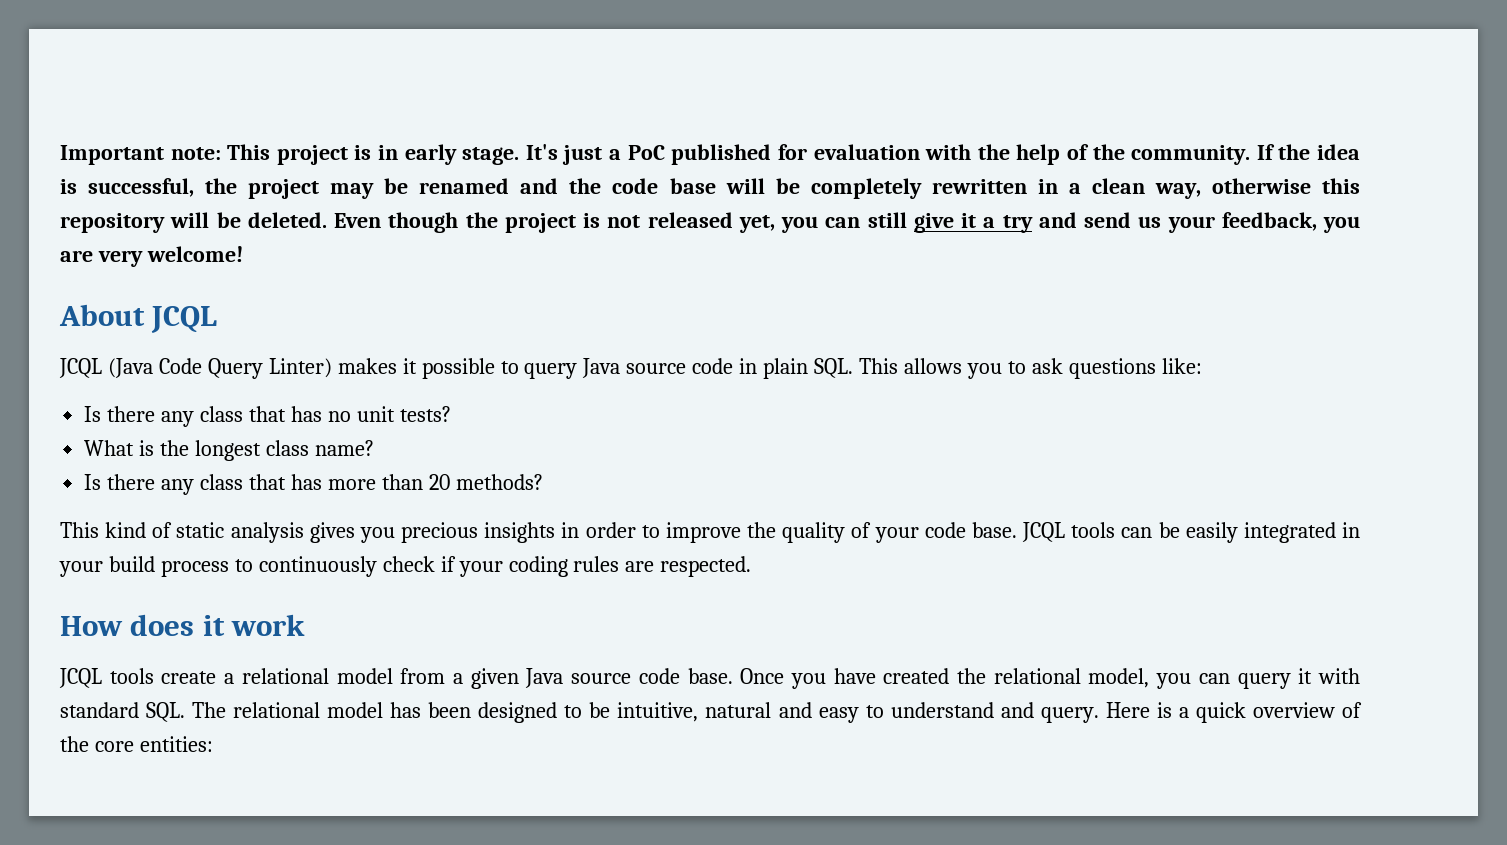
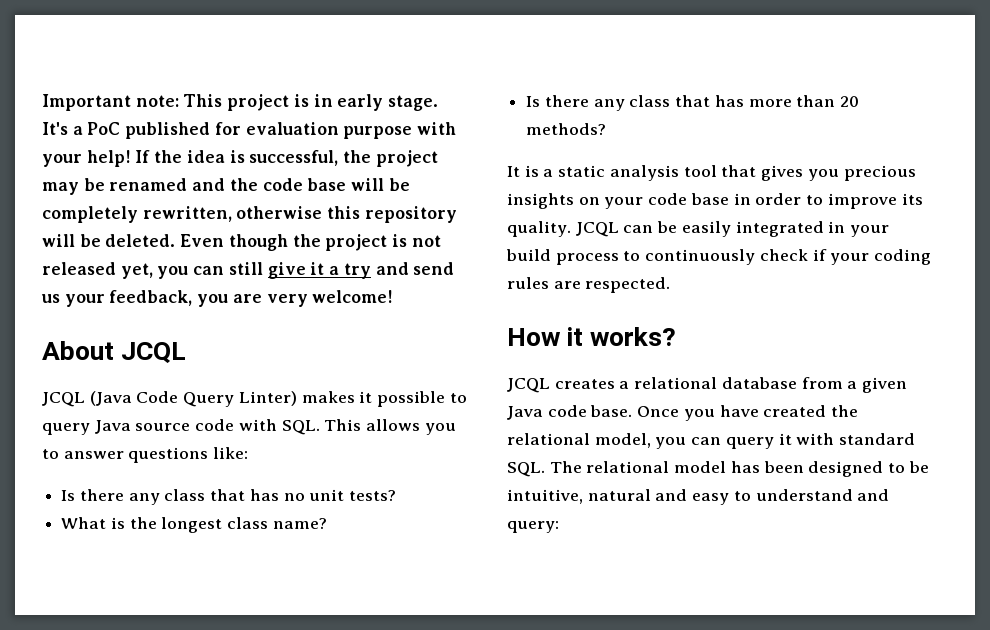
- It's just a PoC published for evaluation with the help of the community.
+ It's a PoC published for evaluation purpose with your help!
- If the idea is successful, the project may be renamed and the code base will be completely rewritten in a clean way, otherwise this repository will be deleted.
+ If the idea is successful, the project may be renamed and the code base will be completely rewritten, otherwise this repository will be deleted.
- JCQL (Java Code Query Linter) makes it possible to query Java source code in plain SQL. This allows you to ask questions like:
+ JCQL (Java Code Query Linter) makes it possible to query Java source code with SQL. This allows you to answer questions like:
- This kind of static analysis gives you precious insights in order to improve the quality of your code base. JCQL tools can be easily integrated in your build process to continuously check if your coding rules are respected.
+ It is a static analysis tool that gives you precious insights on your code base in order to improve its quality. JCQL can be easily integrated in your build process to continuously check if your coding rules are respected.
- How does it work
- JCQL tools create a relational model from a given Java source code base.
+ How it works?
+ JCQL creates a relational database from a given Java code base.
- Once you have created the relational model, you can query it with standard SQL. The relational model has been designed to be intuitive, natural and easy to understand and query. Here is a quick overview of the core entities:
+ Once you have created the relational model, you can query it with standard SQL. The relational model has been designed to be intuitive, natural and easy to understand and query:

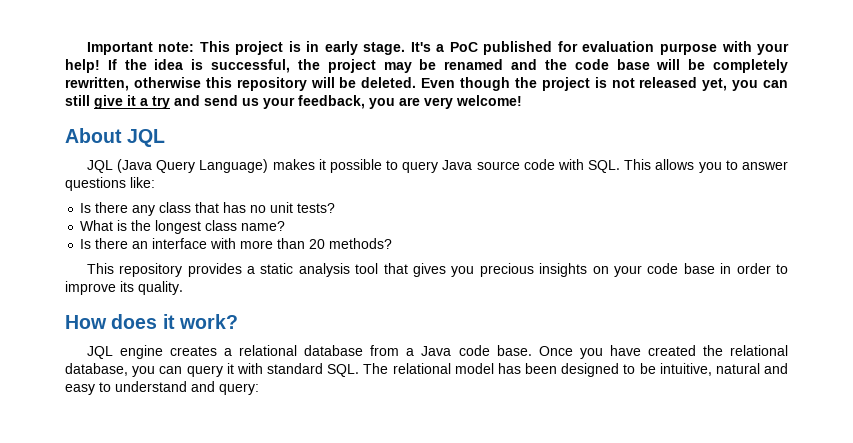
- About JCQL
- JCQL (Java Code Query Linter) makes it possible to query Java source code with SQL. This allows you to answer questions like:
+ About JQL
+ JQL (Java Query Language) makes it possible to query Java source code with SQL. This allows you to answer questions like:
- Is there any class that has more than 20 methods?
+ Is there an interface with more than 20 methods?
- It is a static analysis tool that gives you precious insights on your code base in order to improve its quality. JCQL can be easily integrated in your build process to continuously check if your coding rules are respected.
- How it works?
- JCQL creates a relational database from a given Java code base.
+ This repository provides a static analysis tool that gives you precious insights on your code base in order to improve its quality.
+ How does it work?
+ JQL engine creates a relational database from a Java code base.
- Once you have created the relational model, you can query it with standard SQL. The relational model has been designed to be intuitive, natural and easy to understand and query:
+ Once you have created the relational database, you can query it with standard SQL. The relational model has been designed to be intuitive, natural and easy to understand and query:

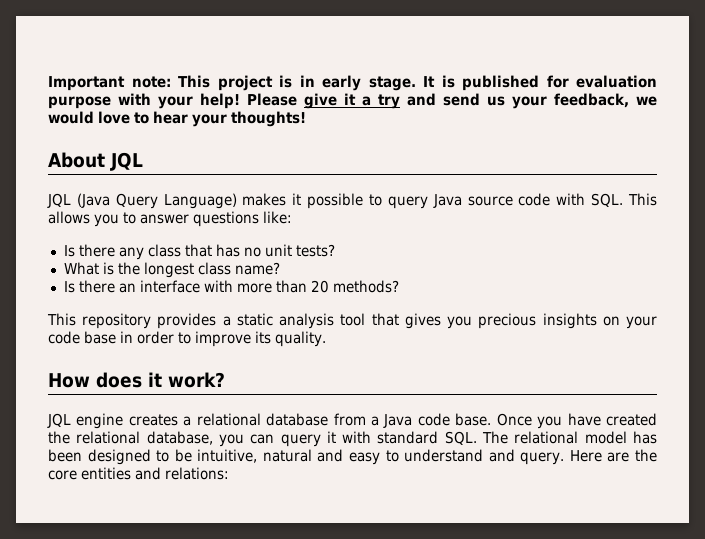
- It's a PoC published for evaluation purpose with your help!
+ It is published for evaluation purpose with your help!
- If the idea is successful, the project may be renamed and the code base will be completely rewritten, otherwise this repository will be deleted. Even though the project is not released yet, you can still give it a try and send us your feedback, you are very welcome!
+ Please give it a try and send us your feedback, we would love to hear your thoughts!
- Once you have created the relational database, you can query it with standard SQL. The relational model has been designed to be intuitive, natural and easy to understand and query:
+ Once you have created the relational database, you can query it with standard SQL. The relational model has been designed to be intuitive, natural and easy to understand and query. Here are the core entities and relations:

